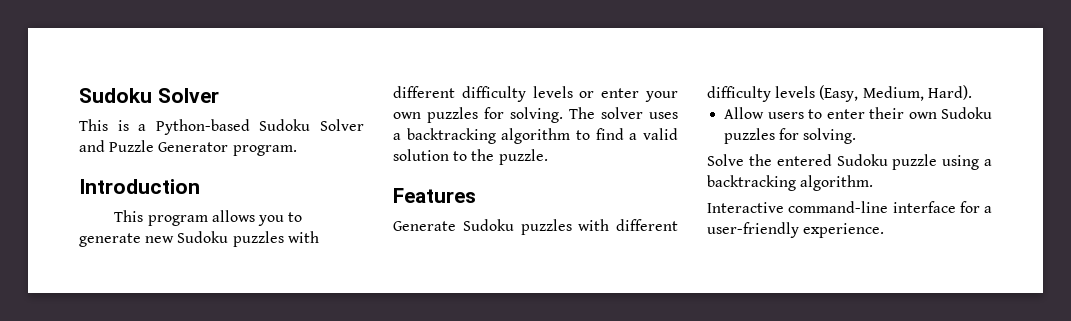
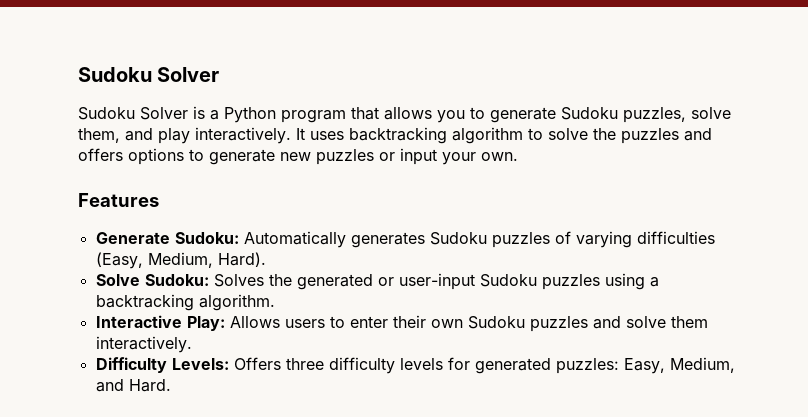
- This is a Python-based Sudoku Solver and Puzzle Generator program.
- Introduction
- This program allows you to generate new Sudoku puzzles with different difficulty levels or enter your own puzzles for solving. The solver uses a backtracking algorithm to find a valid solution to the puzzle.
+ Sudoku Solver is a Python program that allows you to generate Sudoku puzzles, solve them, and play interactively. It uses backtracking algorithm to solve the puzzles and offers options to generate new puzzles or input your own.
  Features
- Generate Sudoku puzzles with different difficulty levels (Easy, Medium, Hard).
- Allow users to enter their own Sudoku puzzles for solving.
- Solve the entered Sudoku puzzle using a backtracking algorithm.
- Interactive command-line interface for a user-friendly experience.
+ Generate Sudoku: Automatically generates Sudoku puzzles of varying difficulties (Easy, Medium, Hard).
+ Solve Sudoku: Solves the generated or user-input Sudoku puzzles using a backtracking algorithm.
+ Interactive Play: Allows users to enter their own Sudoku puzzles and solve them interactively.
+ Difficulty Levels: Offers three difficulty levels for generated puzzles: Easy, Medium, and Hard.

